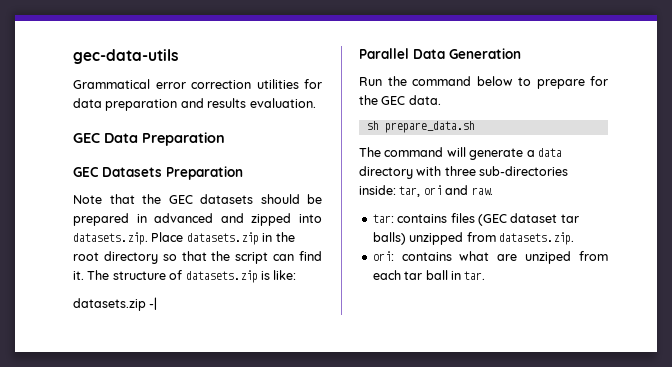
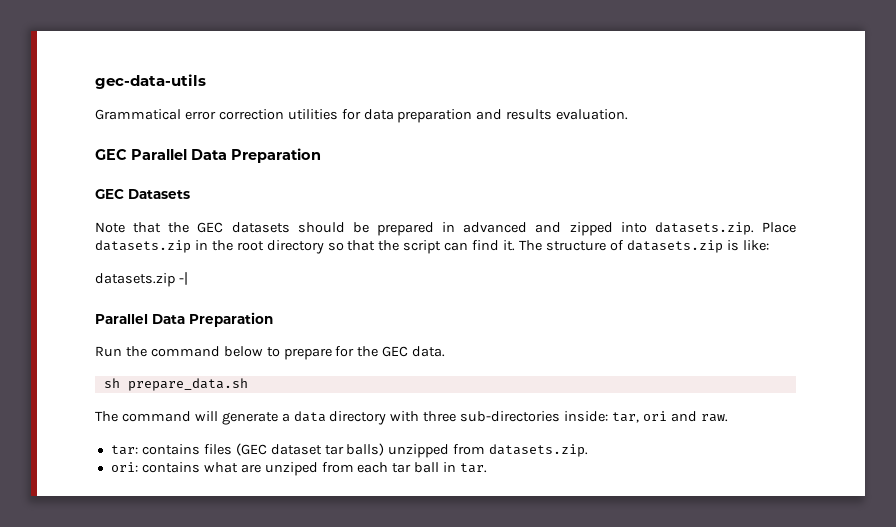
- GEC Data Preparation
+ GEC Parallel Data Preparation
- GEC Datasets Preparation
+ GEC Datasets
  datasets.zip -|
- Parallel Data Generation
+ Parallel Data Preparation

